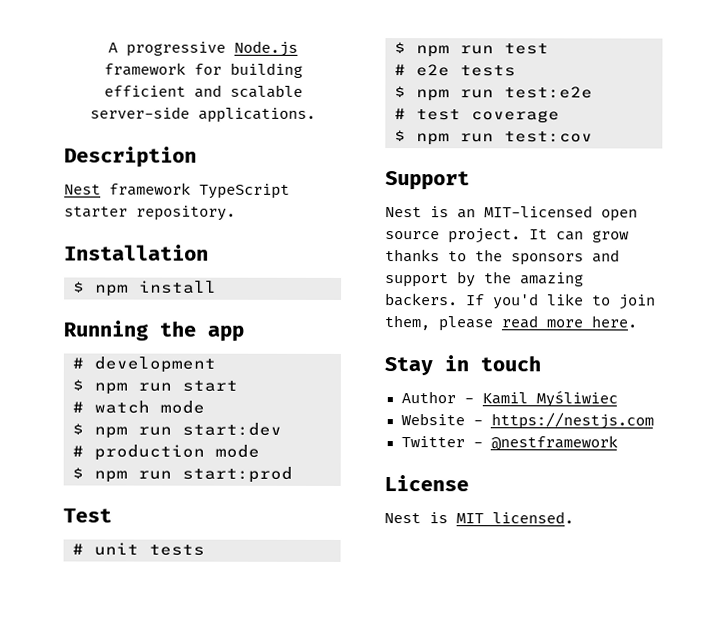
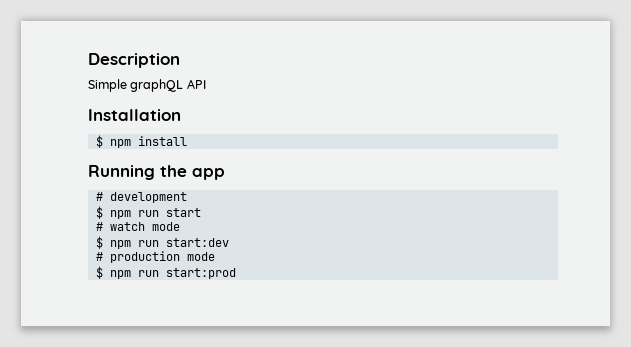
- A progressive Node.js framework for building efficient and scalable server-side applications.
  Description
- Nest framework TypeScript starter repository.
+ Simple graphQL API
- Test
- # unit tests
- $ npm run test
- # e2e tests
- $ npm run test:e2e
- # test coverage
- $ npm run test:cov
- Support
- Nest is an MIT-licensed open source project. It can grow thanks to the sponsors and support by the amazing backers. If you'd like to join them, please read more here.
- Stay in touch
- Author - Kamil Myśliwiec
- Website - https://nestjs.com
- Twitter - @nestframework
- License
- Nest is MIT licensed.

